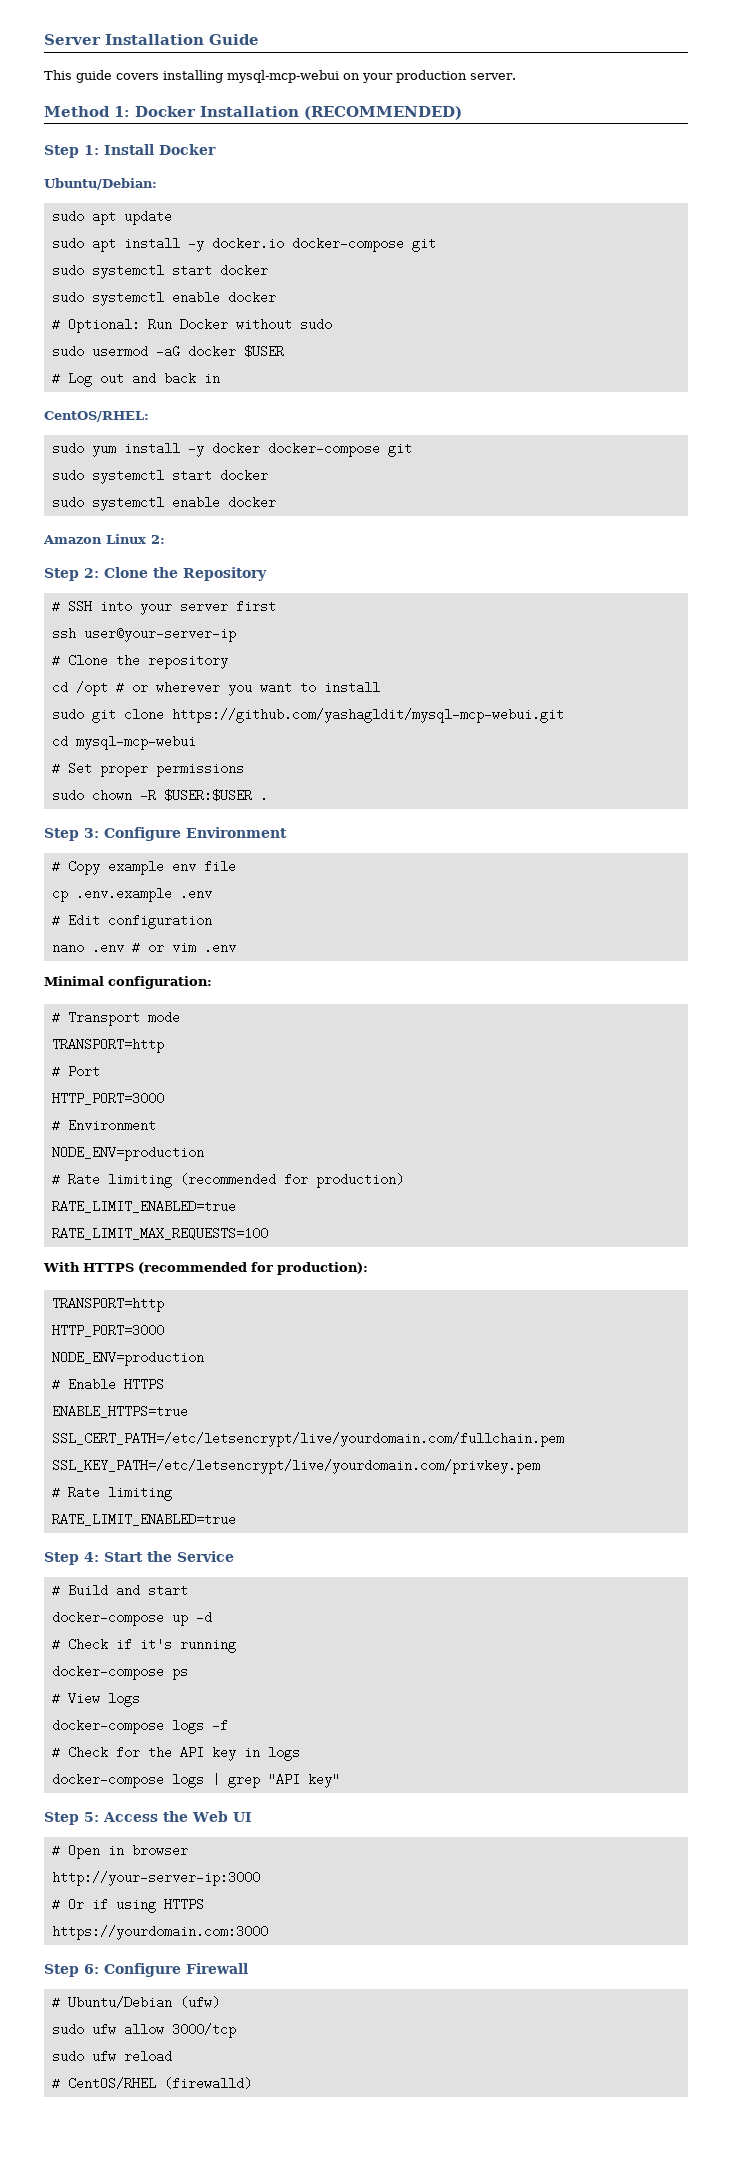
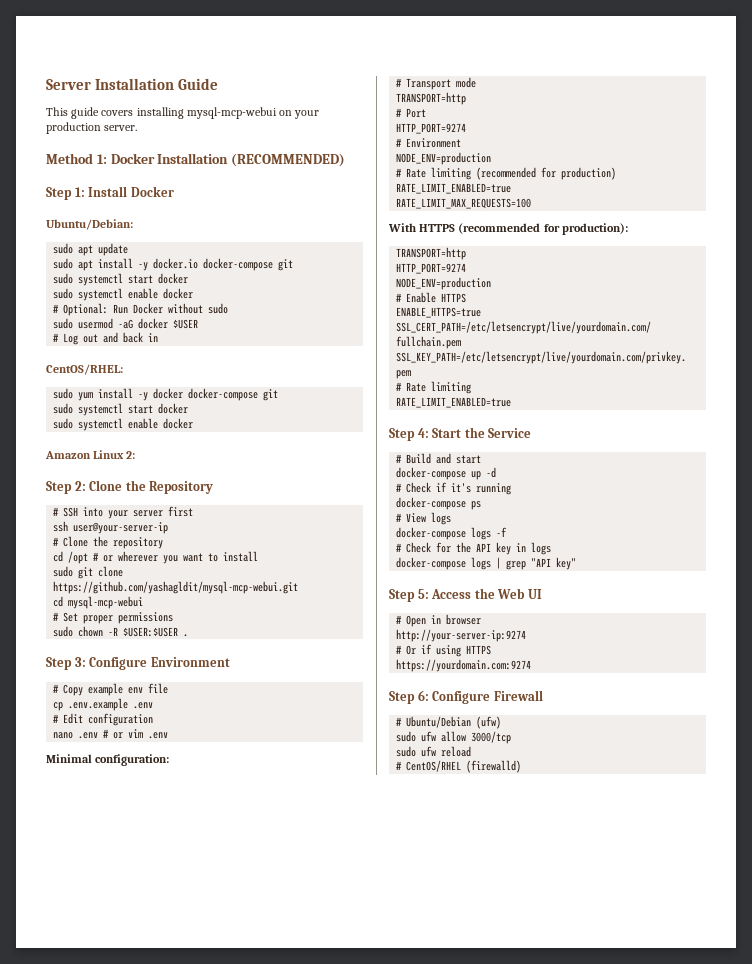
  # Port
- HTTP_PORT=3000
+ HTTP_PORT=9274
  With HTTPS (recommended for production):
  TRANSPORT=http
- HTTP_PORT=3000
+ HTTP_PORT=9274
- http://your-server-ip:3000
+ http://your-server-ip:9274
- https://yourdomain.com:3000
+ https://yourdomain.com:9274

